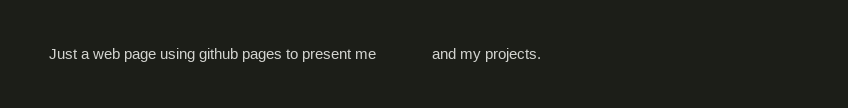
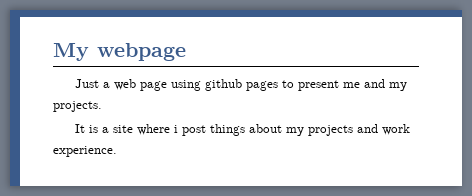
+ My webpage
+ It is a site where i post things about my projects and work experience.

